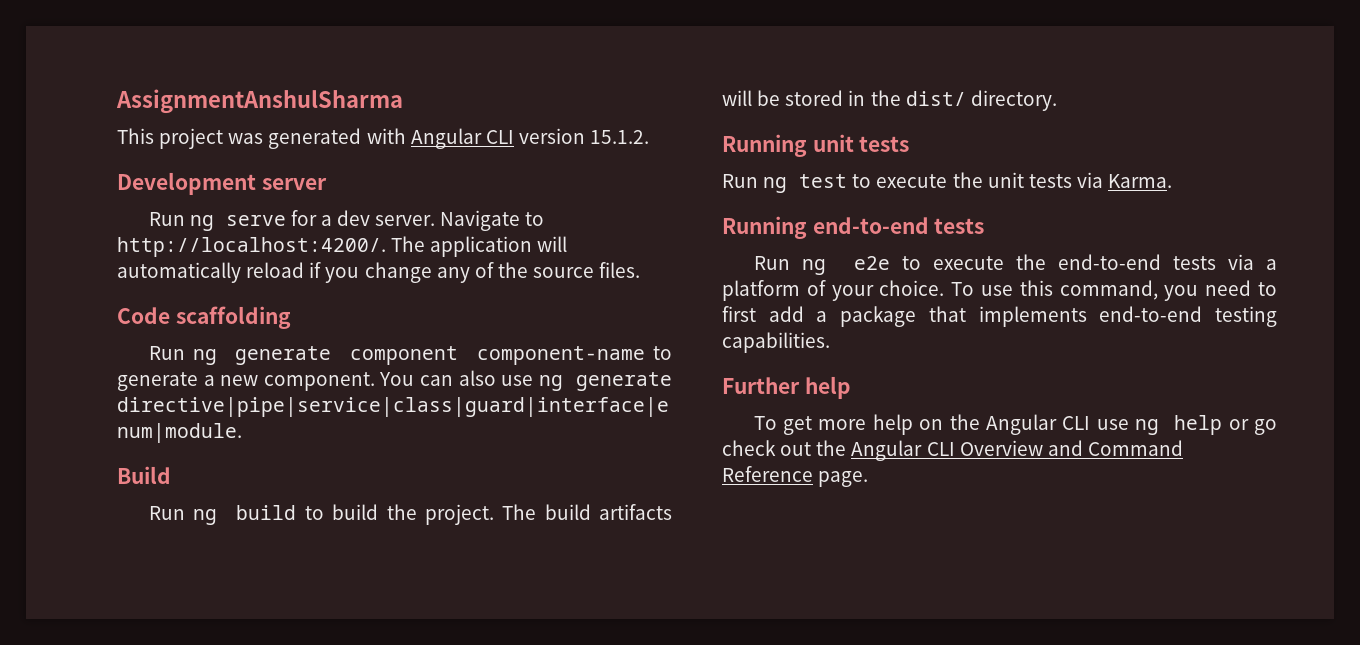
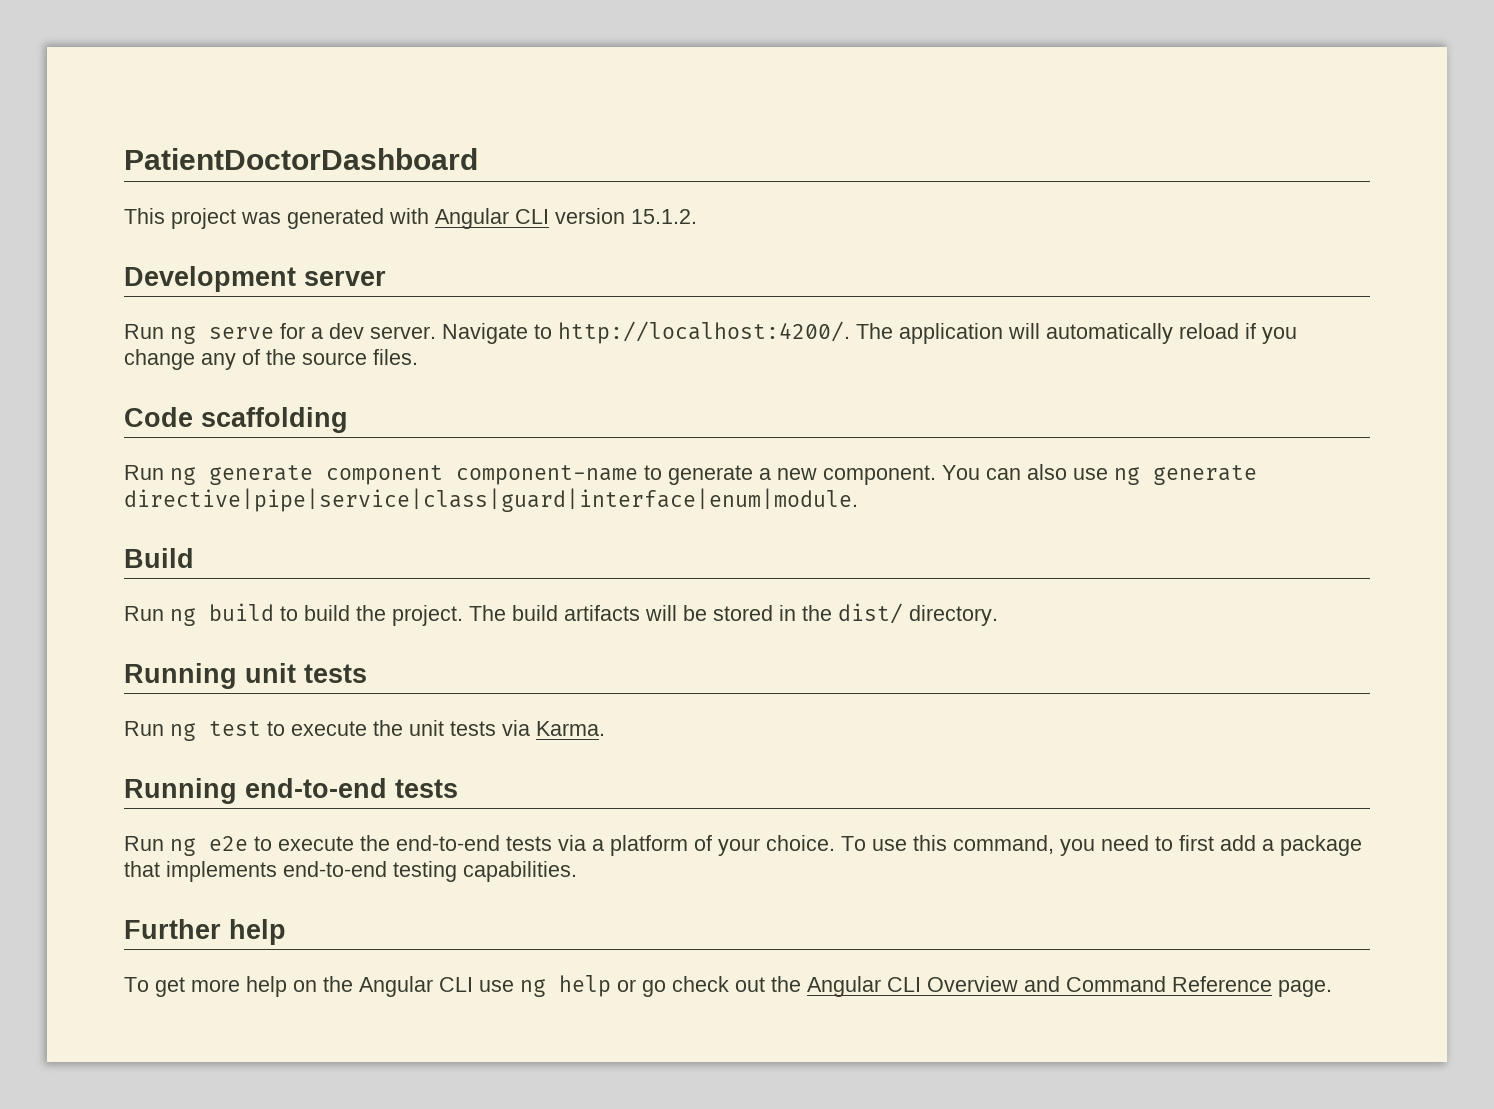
- AssignmentAnshulSharma
+ PatientDoctorDashboard

